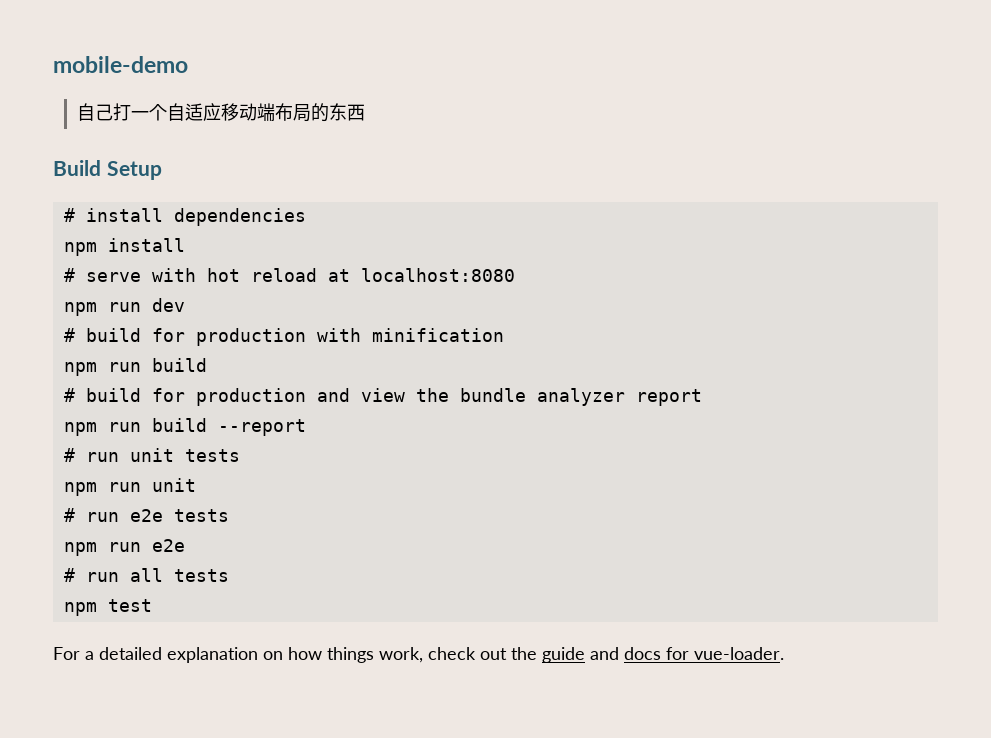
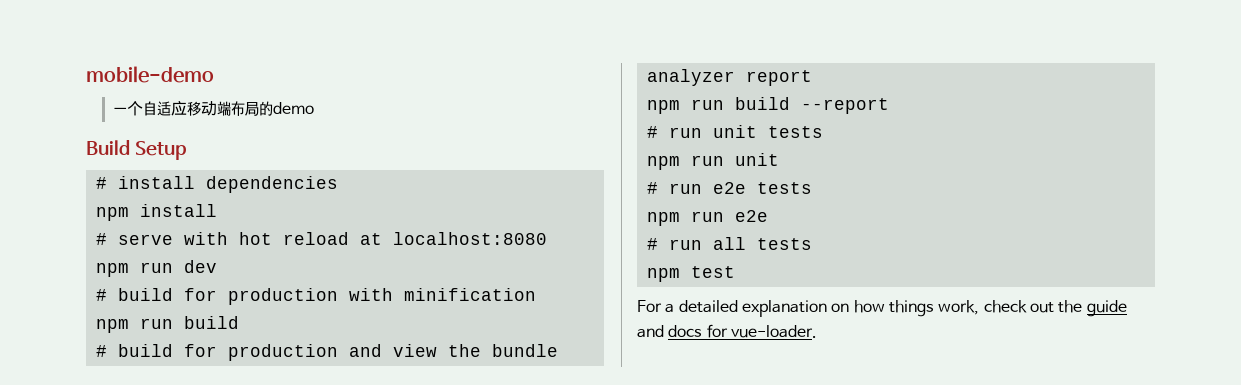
- 自己打一个自适应移动端布局的东西
+ 一个自适应移动端布局的demo

